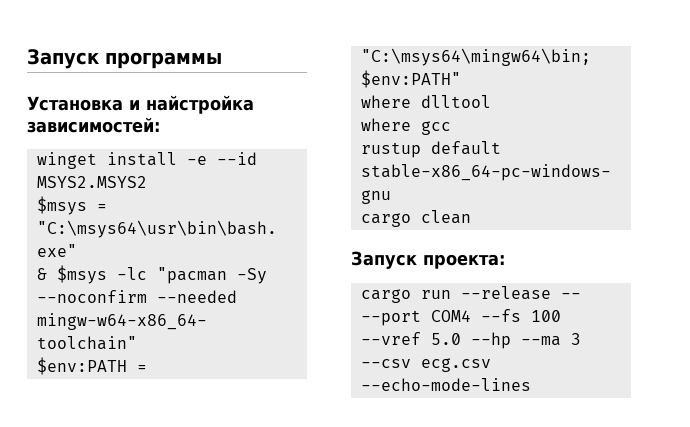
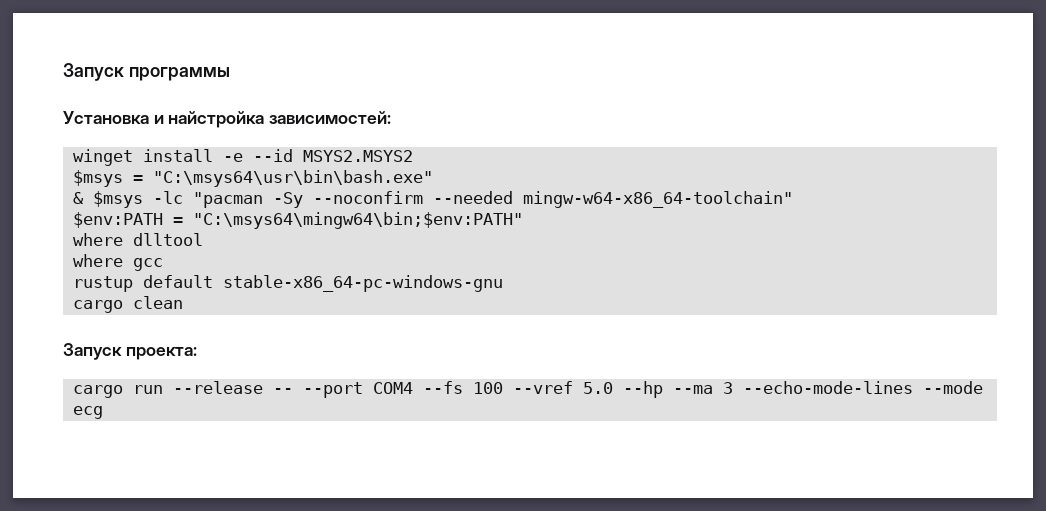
- cargo run --release -- --port COM4 --fs 100 --vref 5.0 --hp --ma 3 --csv ecg.csv --echo-mode-lines
+ cargo run --release -- --port COM4 --fs 100 --vref 5.0 --hp --ma 3 --echo-mode-lines --mode ecg

